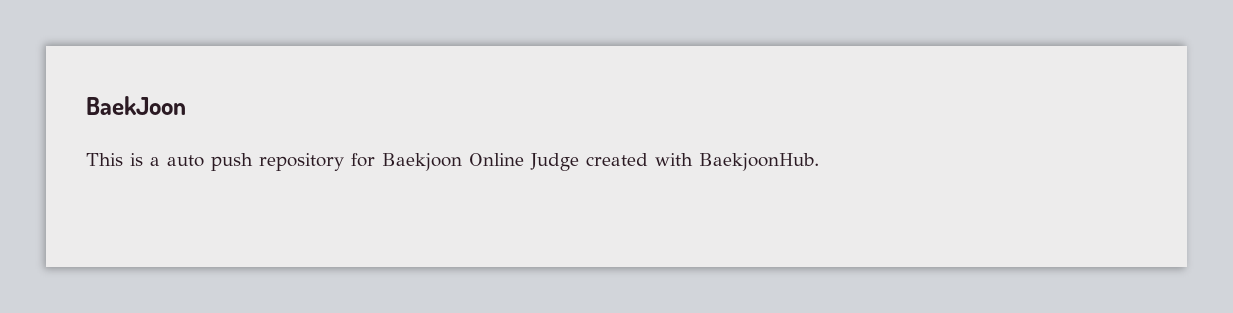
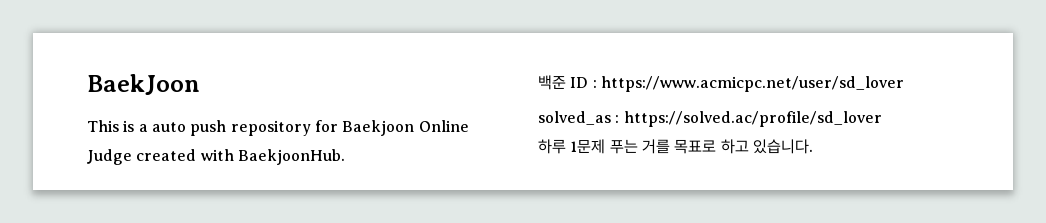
+ 백준 ID : https://www.acmicpc.net/user/sd_lover
+ solved_as : https://solved.ac/profile/sd_lover
+ 하루 1문제 푸는 거를 목표로 하고 있습니다.

